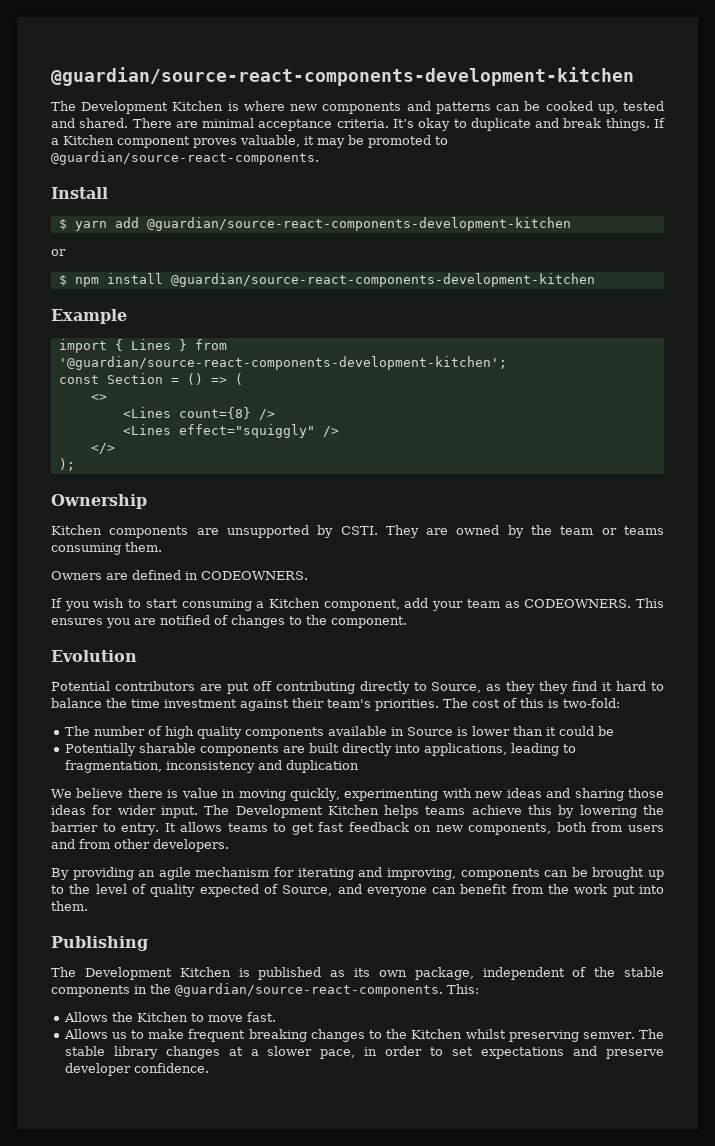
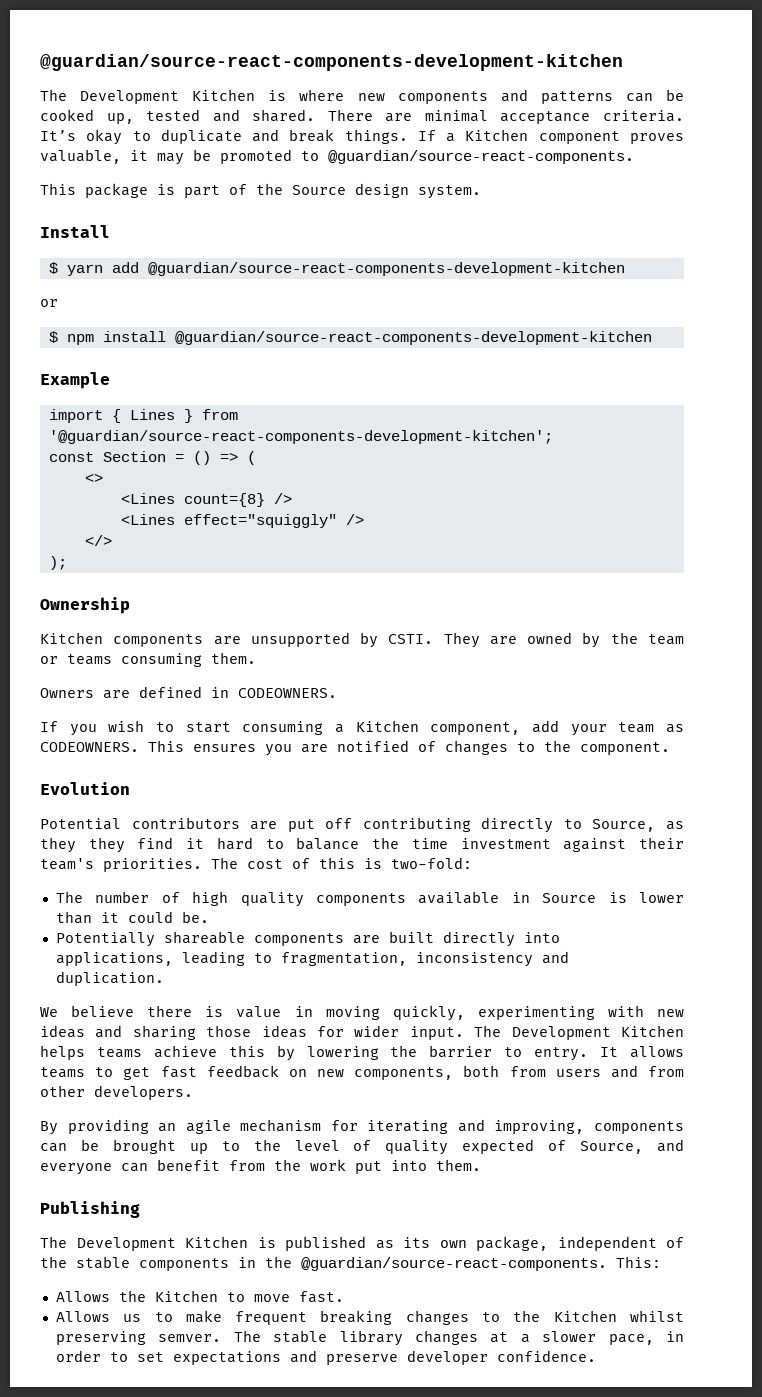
+ This package is part of the Source design system.
- The number of high quality components available in Source is lower than it could be
+ The number of high quality components available in Source is lower than it could be.
- Potentially sharable components are built directly into applications, leading to fragmentation, inconsistency and duplication
+ Potentially shareable components are built directly into applications, leading to fragmentation, inconsistency and duplication.

